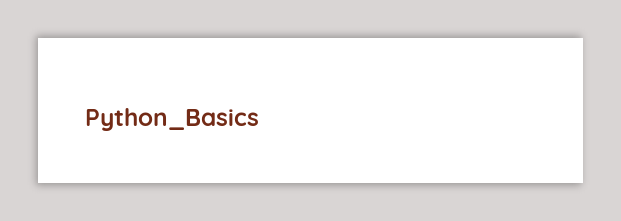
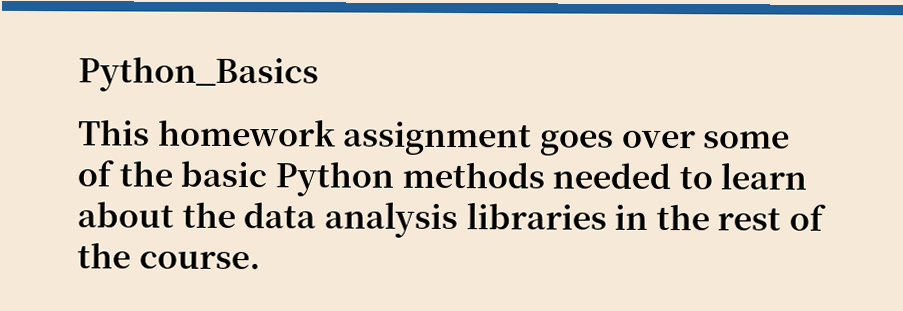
+ This homework assignment goes over some of the basic Python methods needed to learn about the data analysis libraries in the rest of the course.

